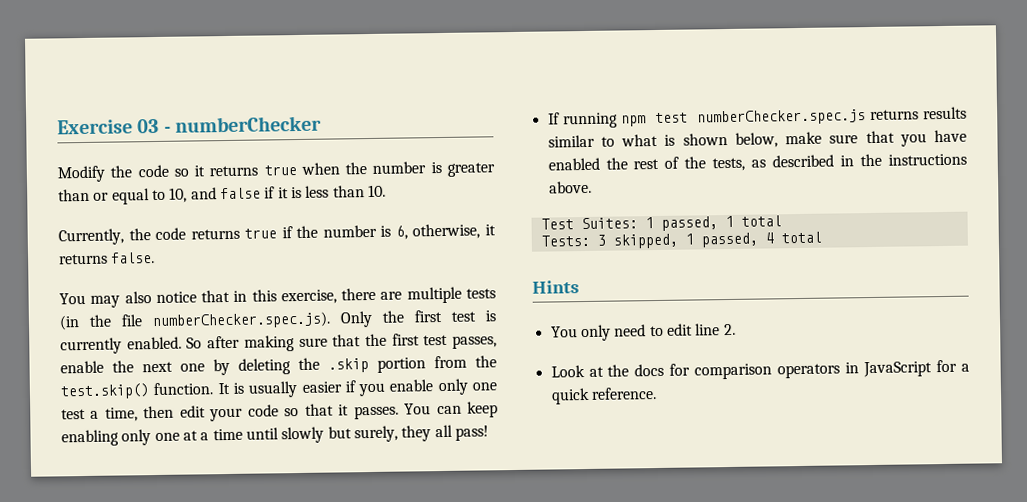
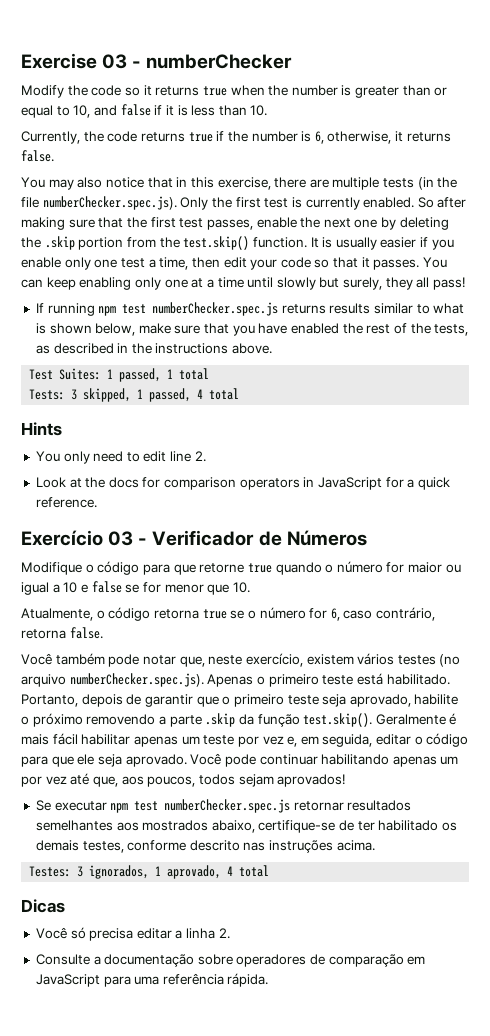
+ Exercício 03 - Verificador de Números
+ Modifique o código para que retorne true quando o número for maior ou igual a 10 e false se for menor que 10.
+ Atualmente, o código retorna true se o número for 6, caso contrário, retorna false.
+ Você também pode notar que, neste exercício, existem vários testes (no arquivo numberChecker.spec.js). Apenas o primeiro teste está habilitado. Portanto, depois de garantir que o primeiro teste seja aprovado, habilite o próximo removendo a parte .skip da função test.skip(). Geralmente é mais fácil habilitar apenas um teste por vez e, em seguida, editar o código para que ele seja aprovado. Você pode continuar habilitando apenas um por vez até que, aos poucos, todos sejam aprovados!
+ Se executar npm test numberChecker.spec.js retornar resultados semelhantes aos mostrados abaixo, certifique-se de ter habilitado os demais testes, conforme descrito nas instruções acima.
+ Testes: 3 ignorados, 1 aprovado, 4 total
+ Dicas
+ Você só precisa editar a linha 2.
+ Consulte a documentação sobre operadores de comparação em JavaScript para uma referência rápida.

